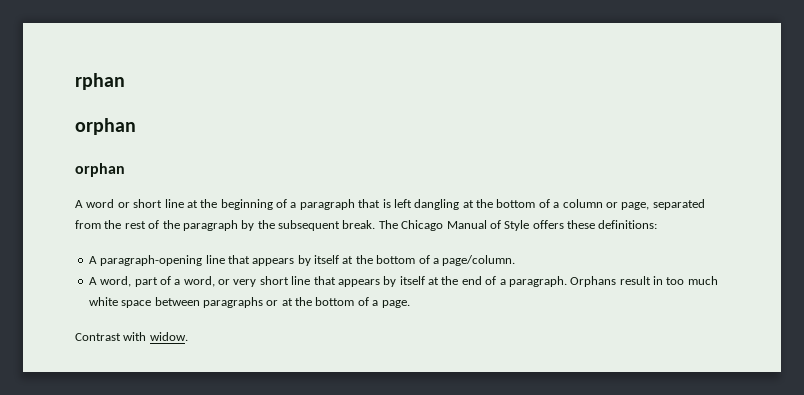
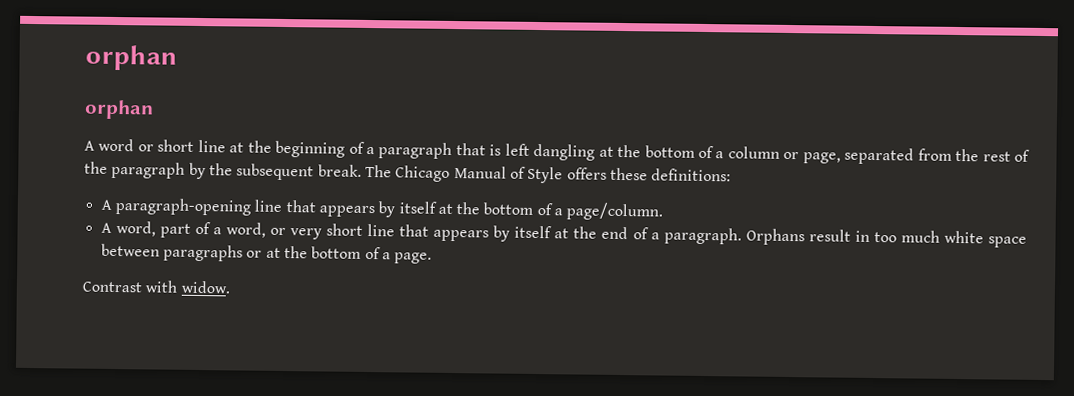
- rphan

